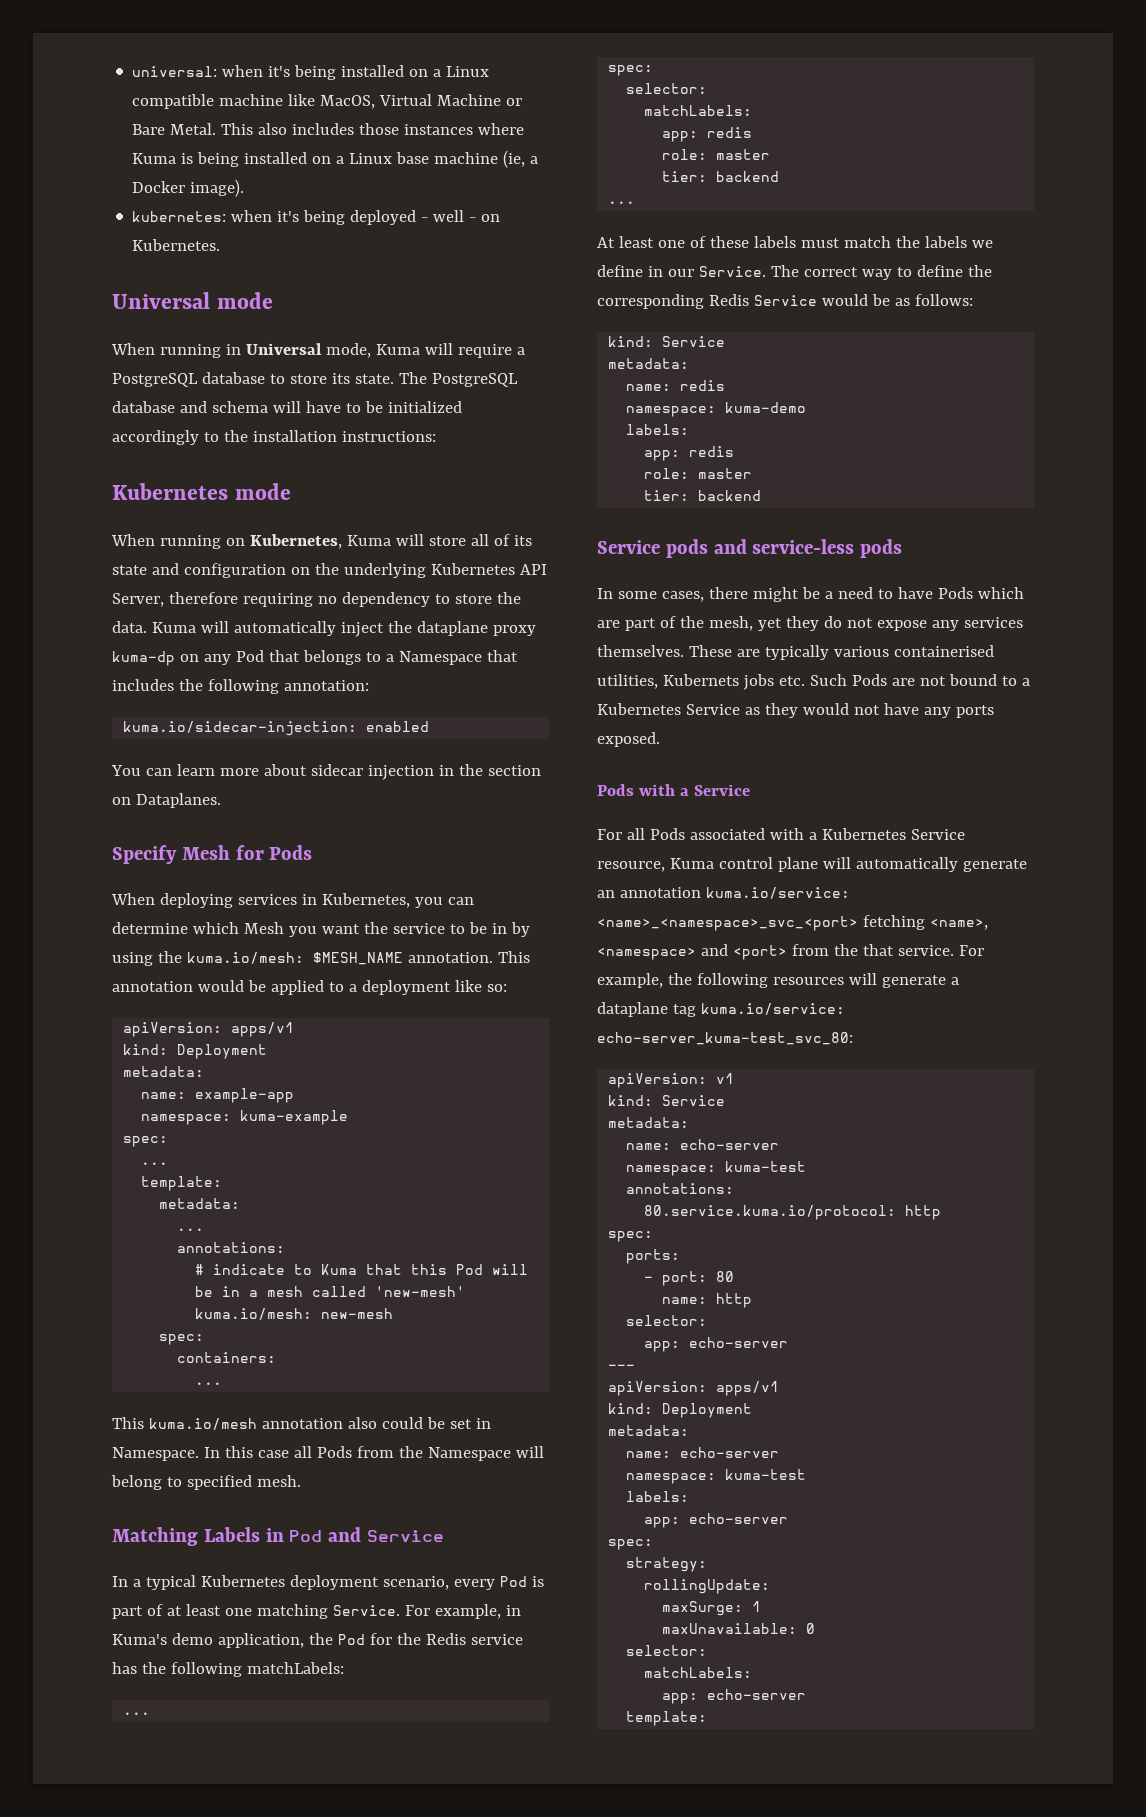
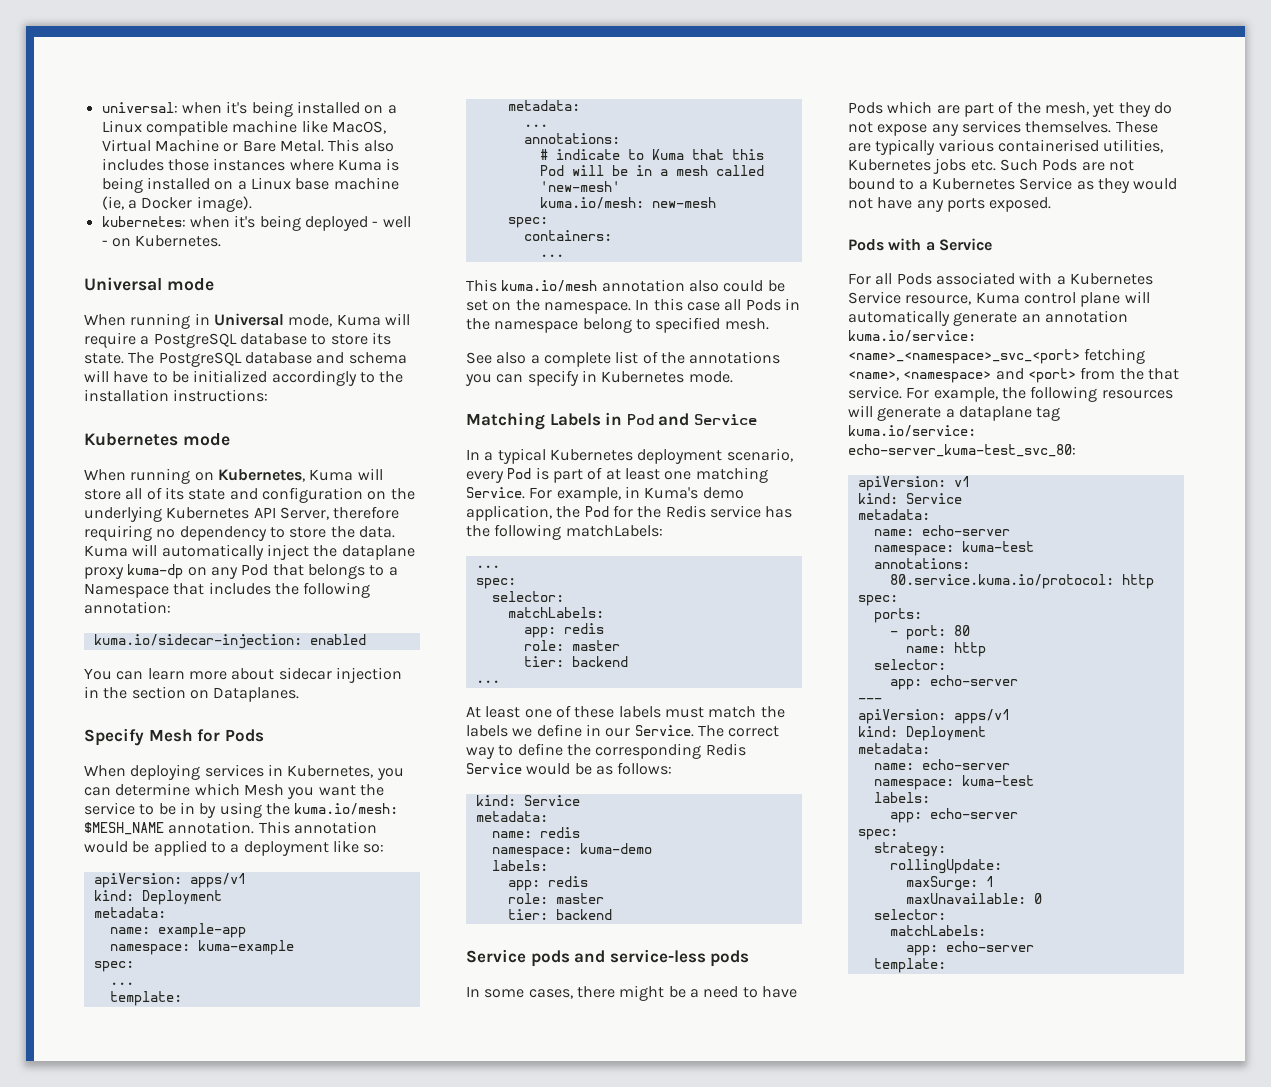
- This kuma.io/mesh annotation also could be set in Namespace.
+ This kuma.io/mesh annotation also could be set on the namespace.
- In this case all Pods from the Namespace will belong to specified mesh.
+ In this case all Pods in the namespace belong to specified mesh.
+ See also a complete list of the annotations you can specify in Kubernetes mode.
- These are typically various containerised utilities, Kubernets jobs etc. Such Pods are not bound to a Kubernetes Service as they would not have any ports exposed.
+ These are typically various containerised utilities, Kubernetes jobs etc. Such Pods are not bound to a Kubernetes Service as they would not have any ports exposed.

